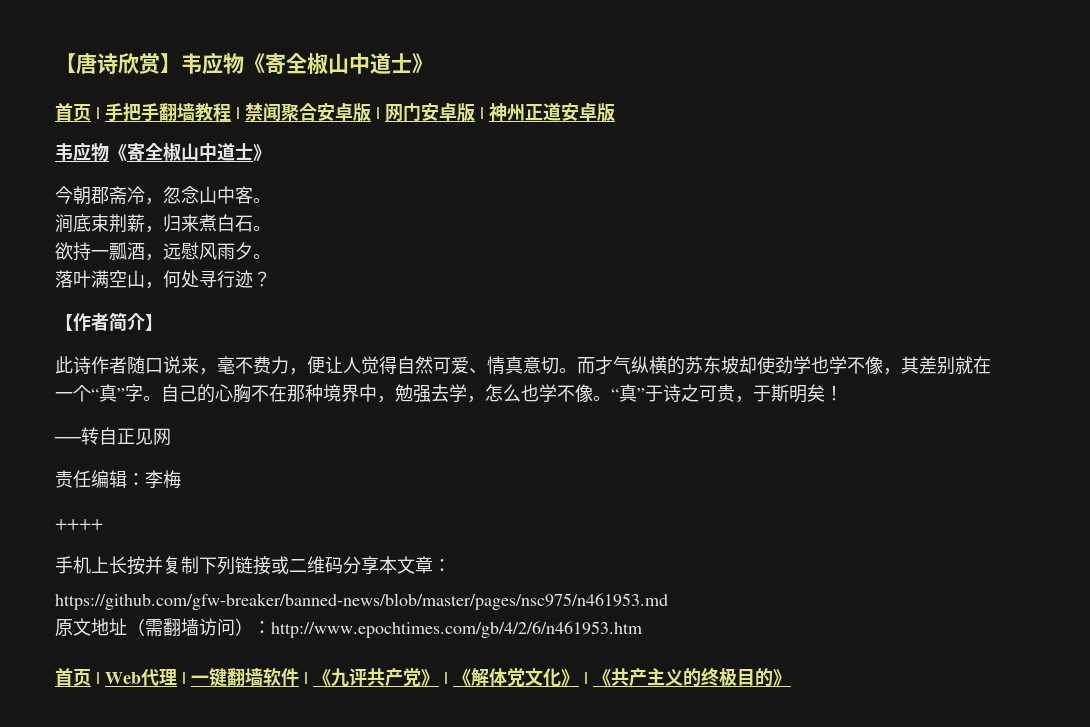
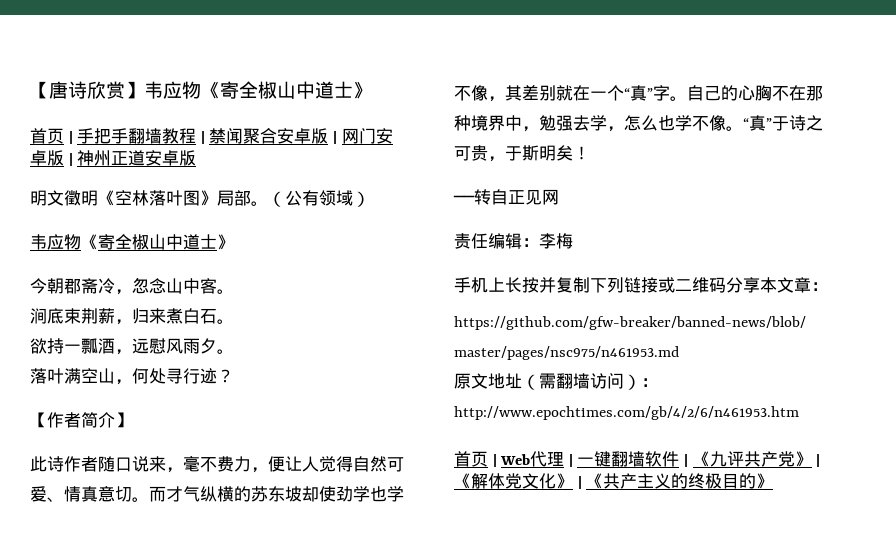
+ 明文徵明《空林落叶图》局部。（公有领域）
- ++++

